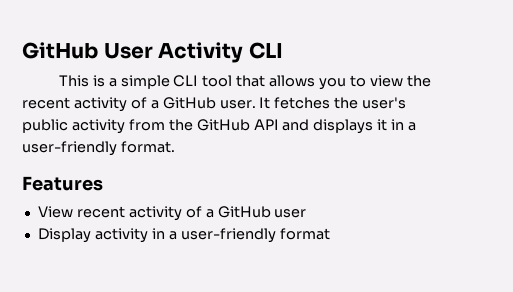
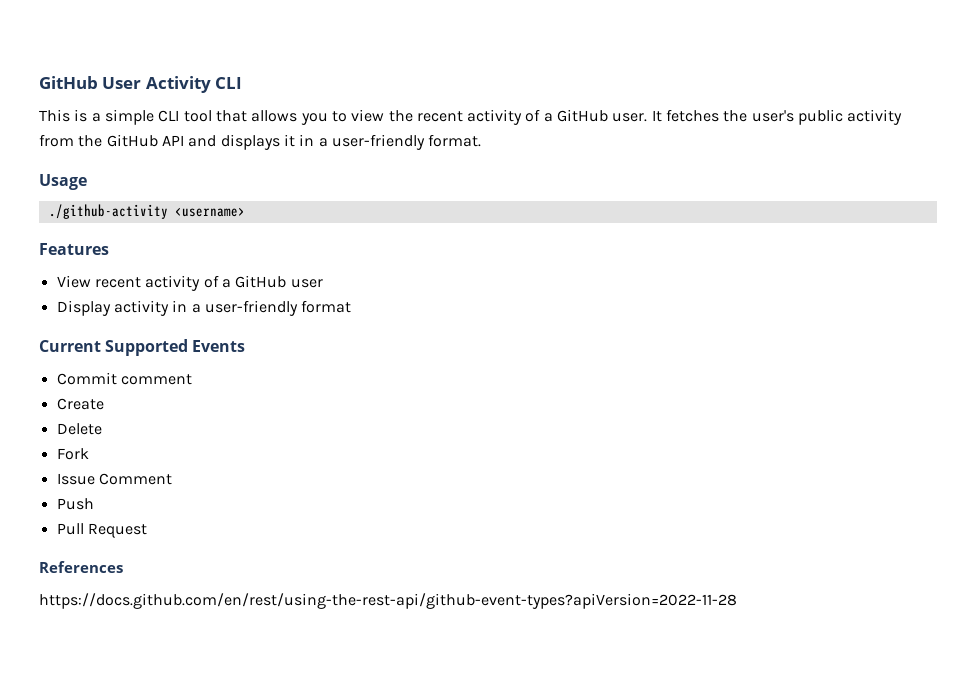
+ Usage
+ ./github-activity <username>
+ Current Supported Events
+ Commit comment
+ Create
+ Delete
+ Fork
+ Issue Comment
+ Push
+ Pull Request
+ References
+ https://docs.github.com/en/rest/using-the-rest-api/github-event-types?apiVersion=2022-11-28

